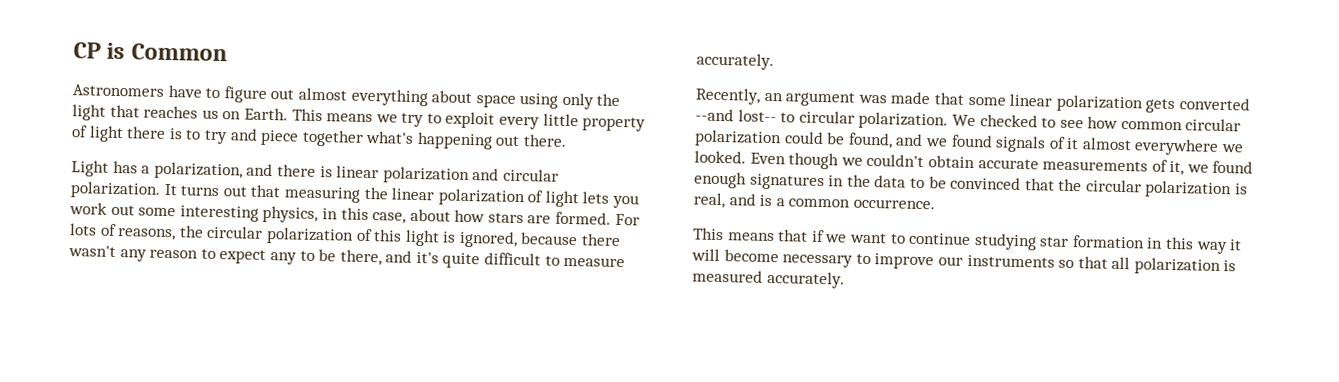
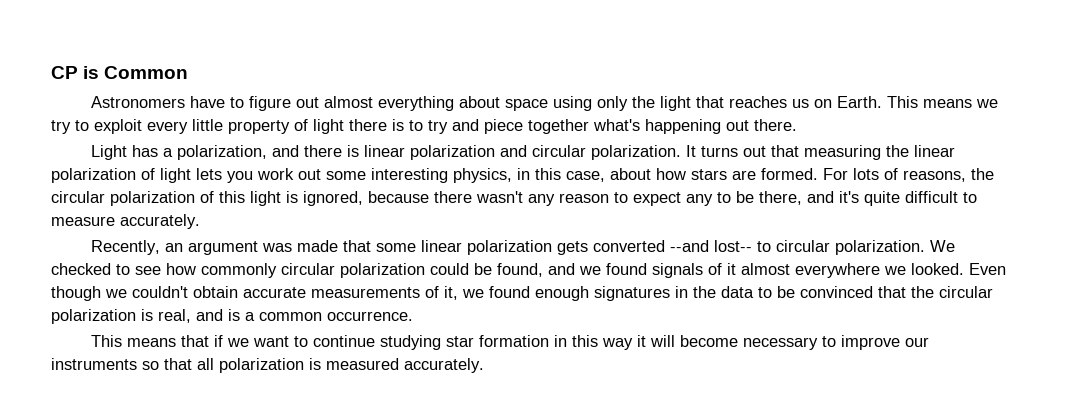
- We checked to see how common circular polarization could be found, and we found signals of it almost everywhere we looked.
+ We checked to see how commonly circular polarization could be found, and we found signals of it almost everywhere we looked.

